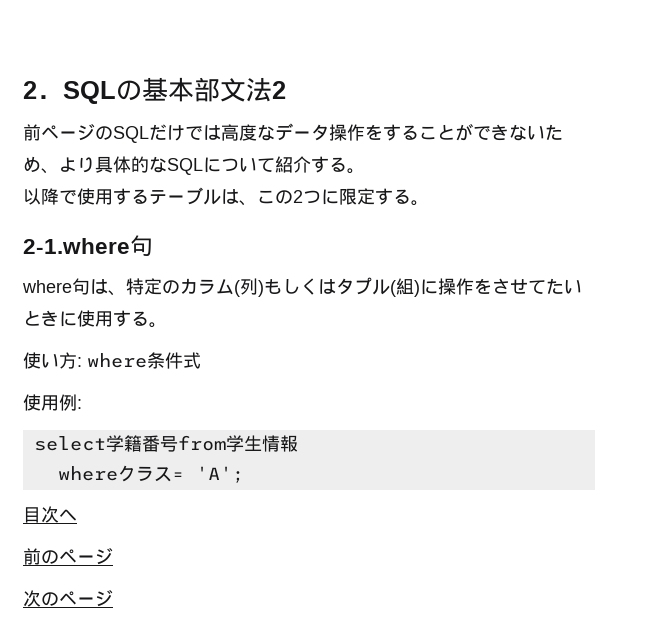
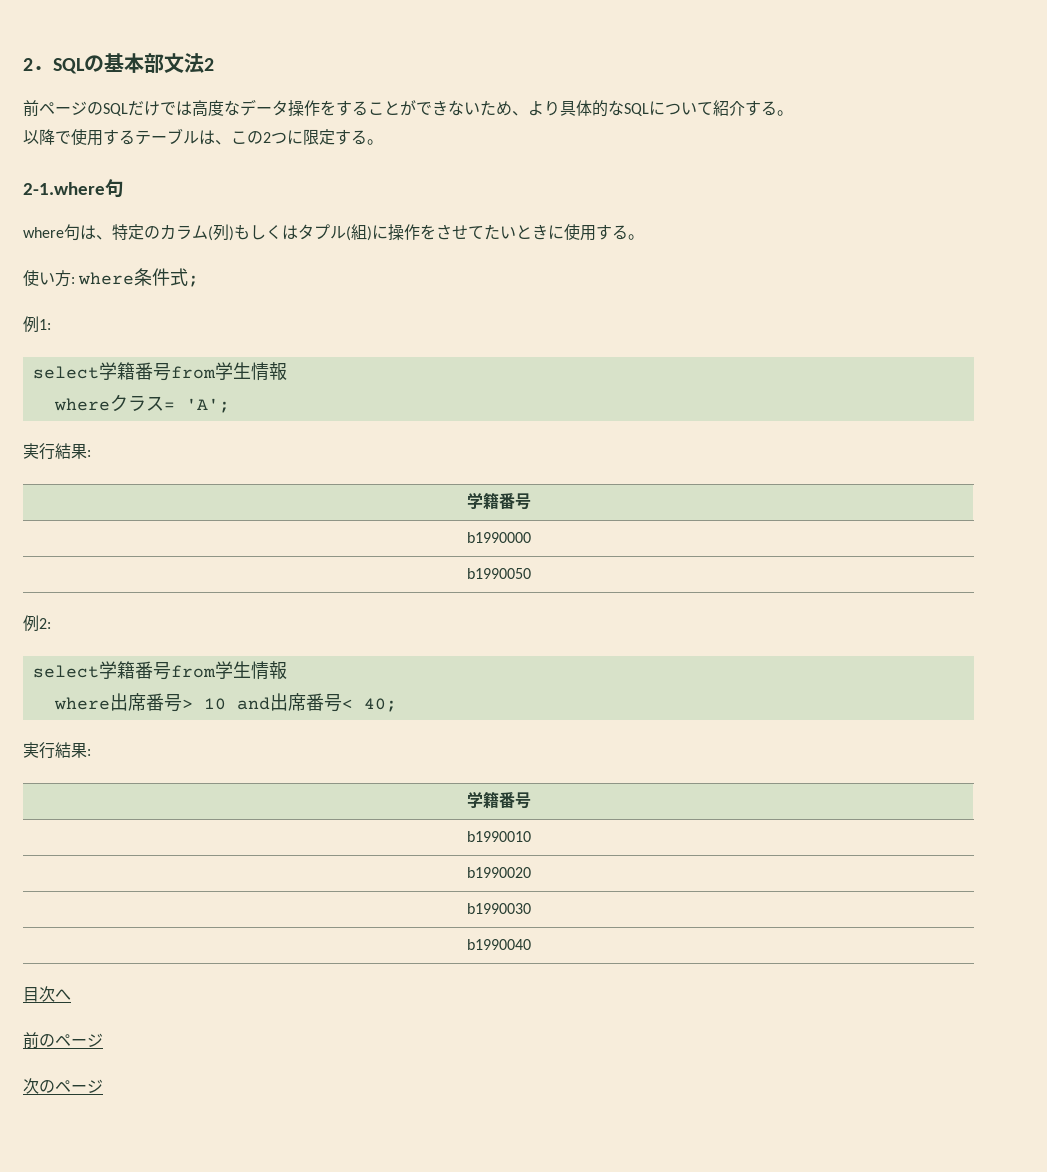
- 使い方: where条件式
- 使用例:
+ 使い方: where条件式;
+ 例1:
  whereクラス= 'A';
+ 実行結果:
+ 学籍番号
+ b1990000
+ b1990050
+ 例2:
+ select学籍番号from学生情報
+ where出席番号> 10 and出席番号< 40;
+ 実行結果:
+ 学籍番号
+ b1990010
+ b1990020
+ b1990030
+ b1990040

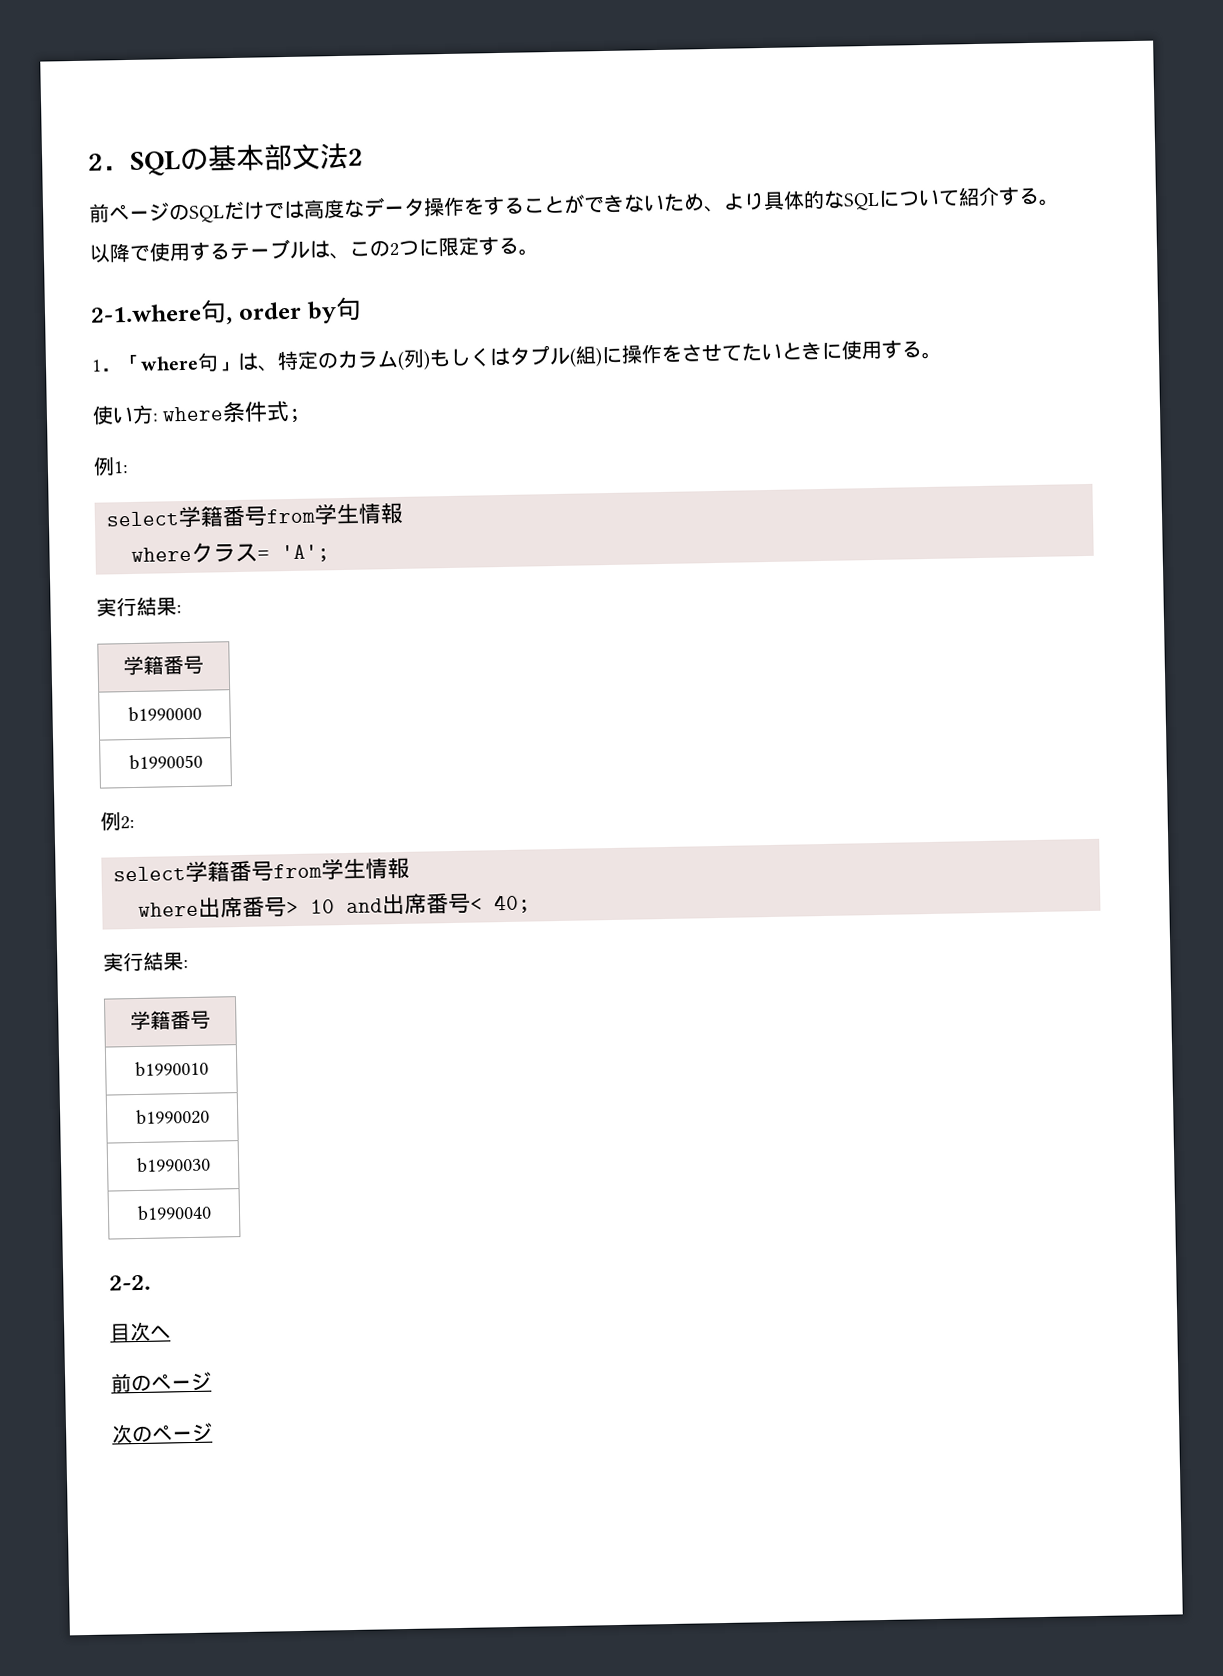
- 2-1.where句
- where句は、特定のカラム(列)もしくはタプル(組)に操作をさせてたいときに使用する。
+ 2-1.where句, order by句
+ 1．「where句」は、特定のカラム(列)もしくはタプル(組)に操作をさせてたいときに使用する。
+ 2-2.

